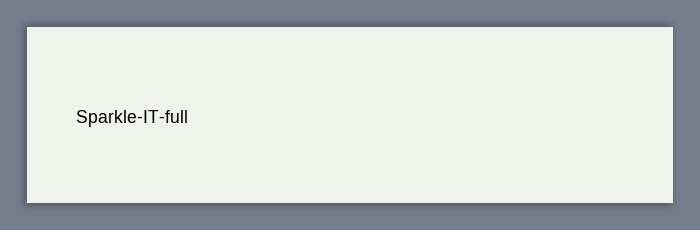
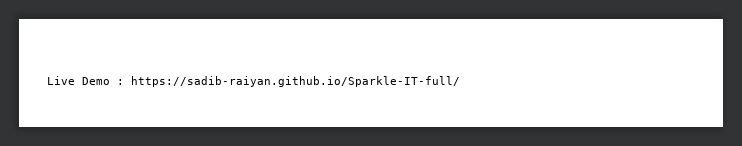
- Sparkle-IT-full
+ Live Demo : https://sadib-raiyan.github.io/Sparkle-IT-full/

